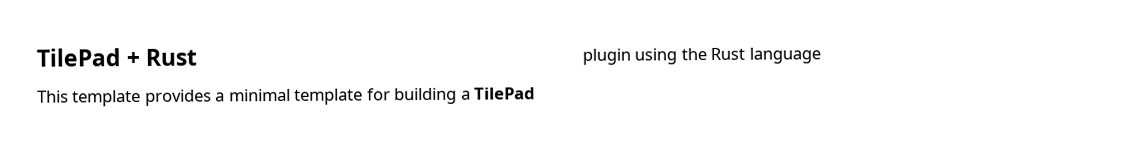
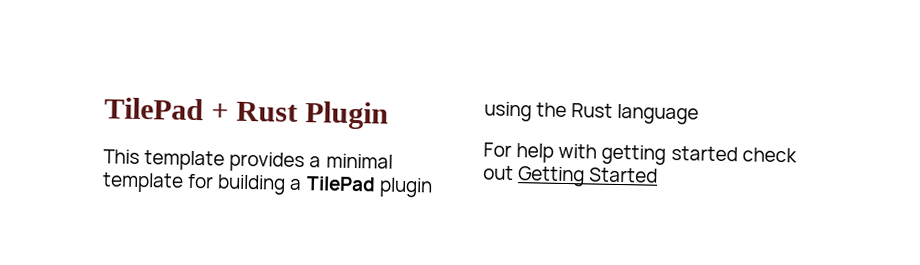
- TilePad + Rust
+ TilePad + Rust Plugin
+ For help with getting started check out Getting Started

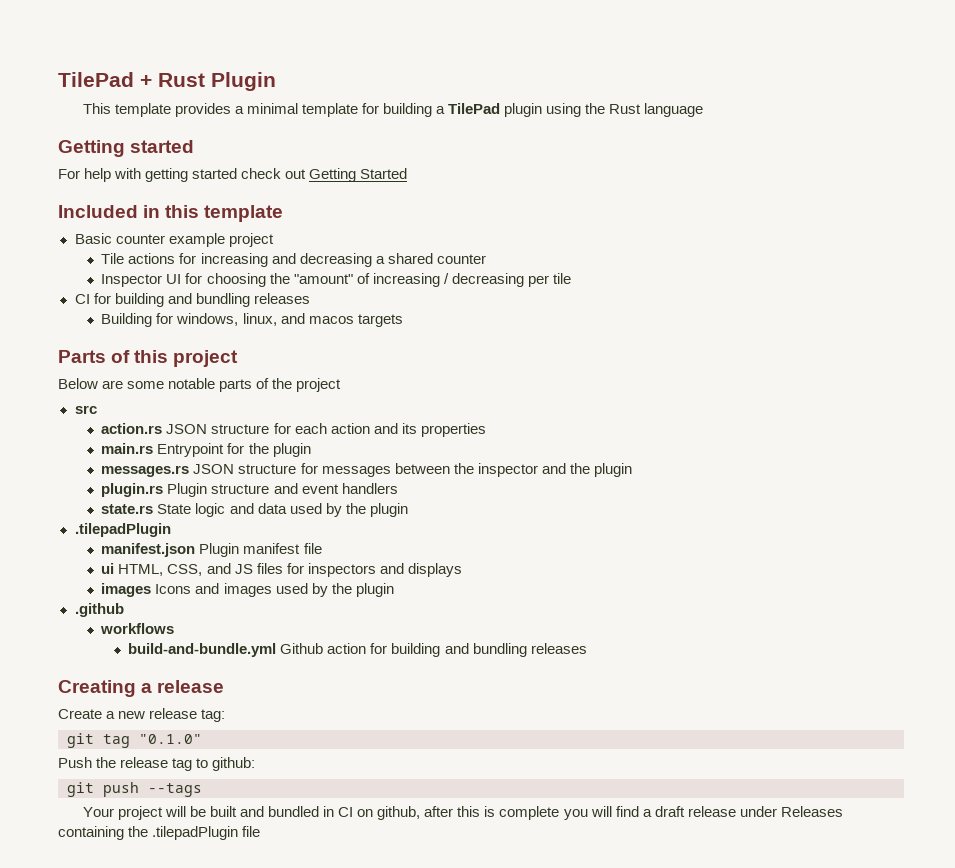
+ Getting started
+ Included in this template
+ Basic counter example project
+ Tile actions for increasing and decreasing a shared counter
+ Inspector UI for choosing the "amount" of increasing / decreasing per tile
+ CI for building and bundling releases
+ Building for windows, linux, and macos targets
+ Parts of this project
+ Below are some notable parts of the project
+ src
+ action.rs JSON structure for each action and its properties
+ main.rs Entrypoint for the plugin
+ messages.rs JSON structure for messages between the inspector and the plugin
+ plugin.rs Plugin structure and event handlers
+ state.rs State logic and data used by the plugin
+ .tilepadPlugin
+ manifest.json Plugin manifest file
+ ui HTML, CSS, and JS files for inspectors and displays
+ images Icons and images used by the plugin
+ .github
+ workflows
+ build-and-bundle.yml Github action for building and bundling releases
+ Creating a release
+ Create a new release tag:
+ git tag "0.1.0"
+ Push the release tag to github:
+ git push --tags
+ Your project will be built and bundled in CI on github, after this is complete you will find a draft release under Releases containing the .tilepadPlugin file

